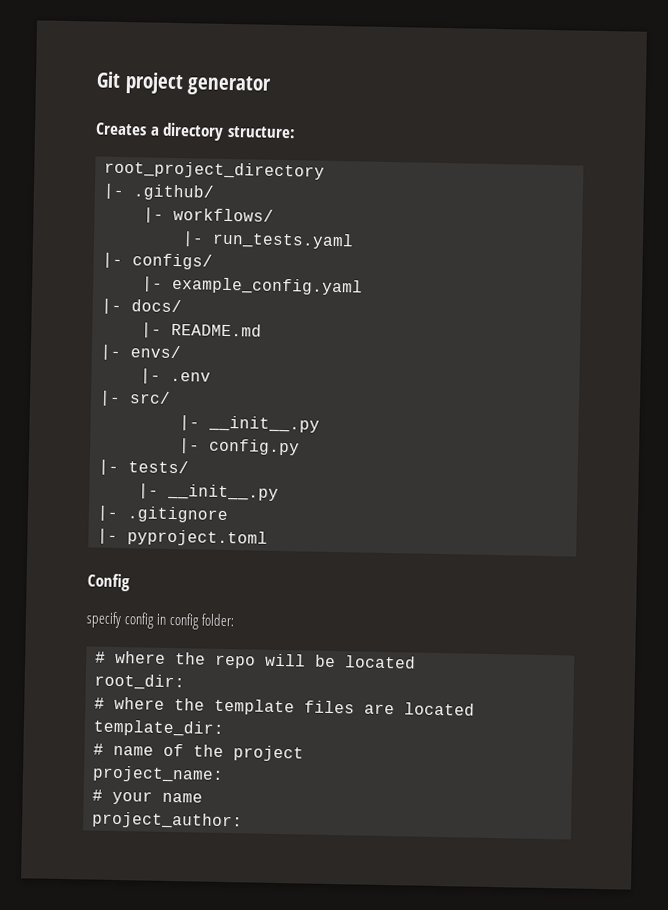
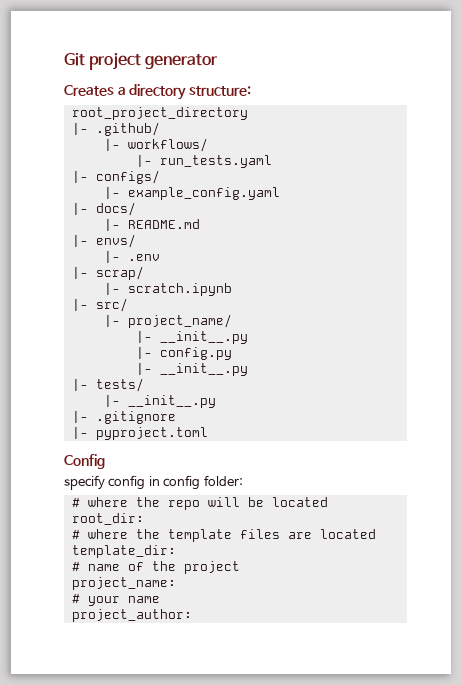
+ |- scrap/
+ |- scratch.ipynb
+ |- project_name/
  |- config.py
+ |- __init__.py

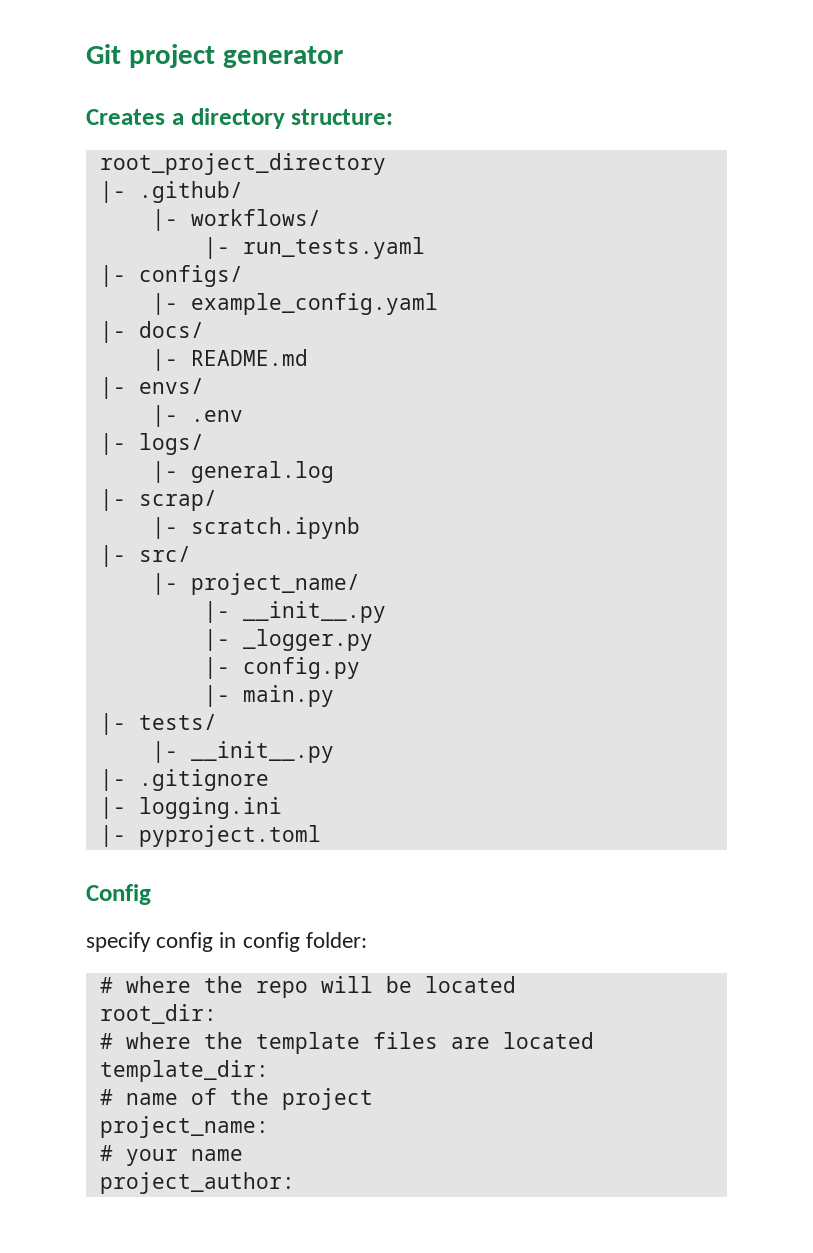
+ |- logs/
+ |- general.log
+ |- _logger.py
  |- config.py
- |- __init__.py
+ |- main.py
+ |- logging.ini

